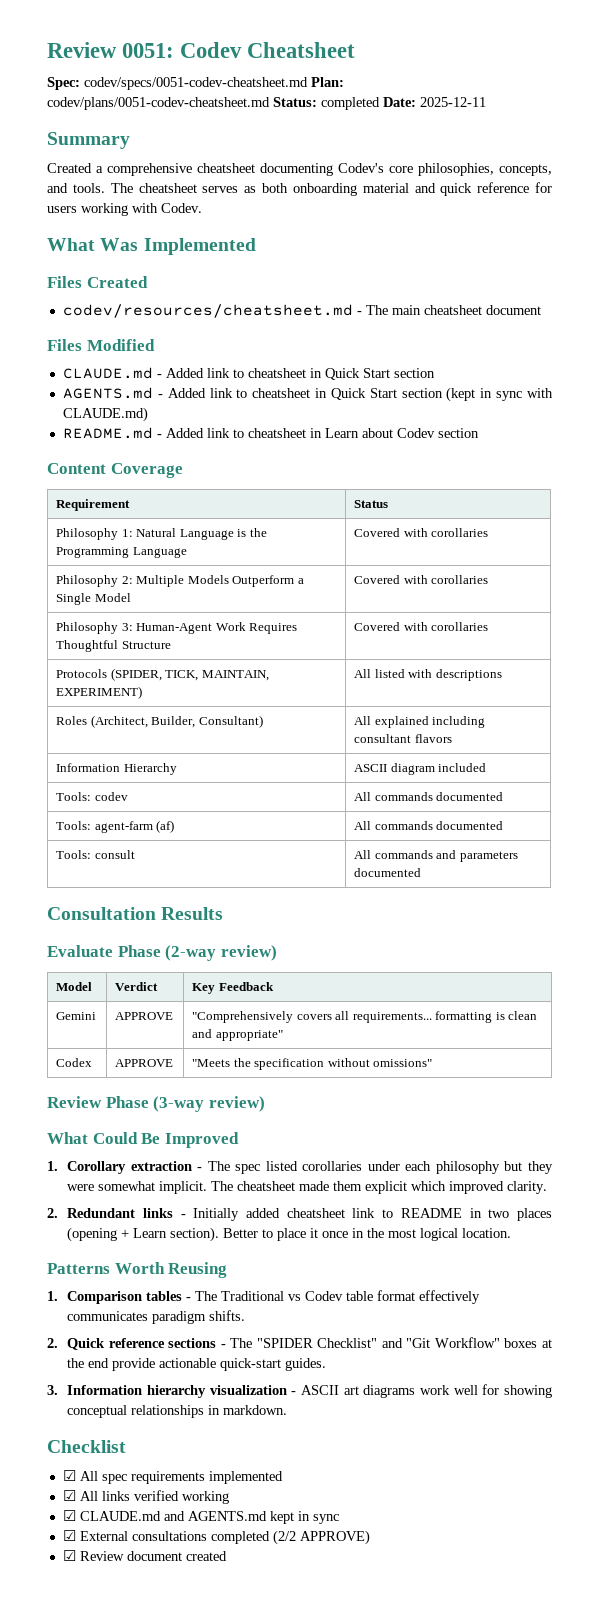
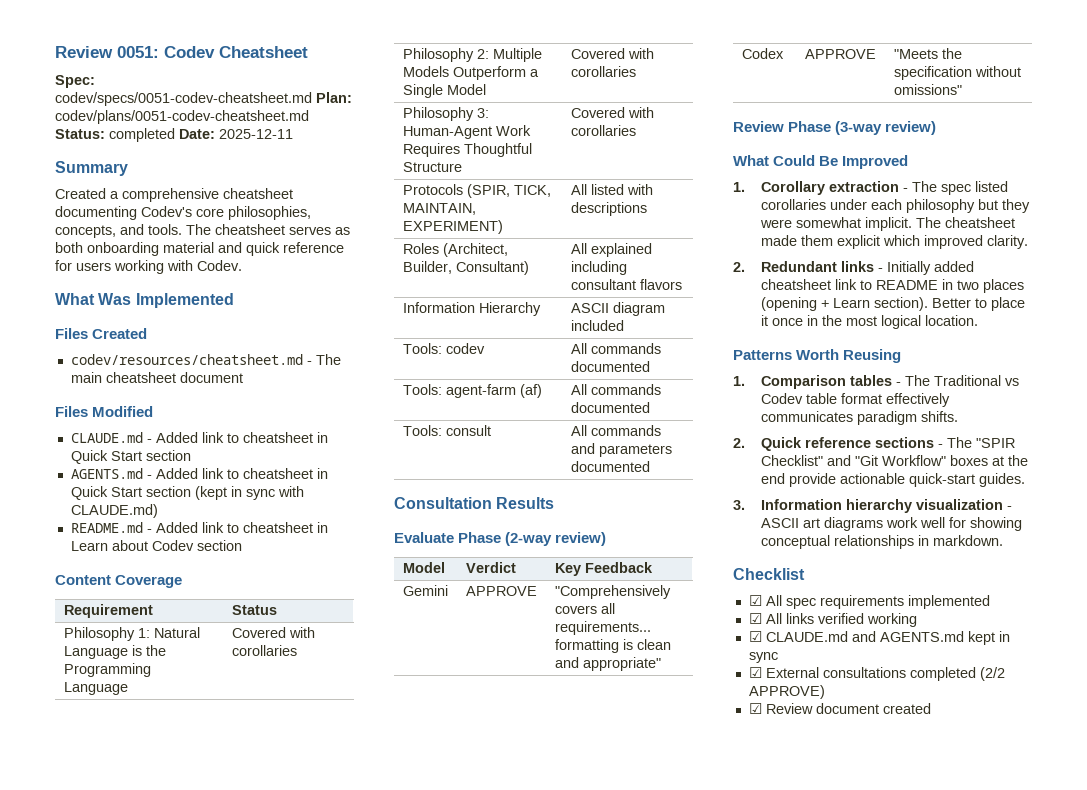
- Protocols (SPIDER, TICK, MAINTAIN, EXPERIMENT) | All listed with descriptions
+ Protocols (SPIR, TICK, MAINTAIN, EXPERIMENT) | All listed with descriptions
- 2. Quick reference sections - The "SPIDER Checklist" and "Git Workflow" boxes at the end provide actionable quick-start guides.
+ 2. Quick reference sections - The "SPIR Checklist" and "Git Workflow" boxes at the end provide actionable quick-start guides.

